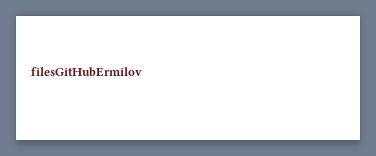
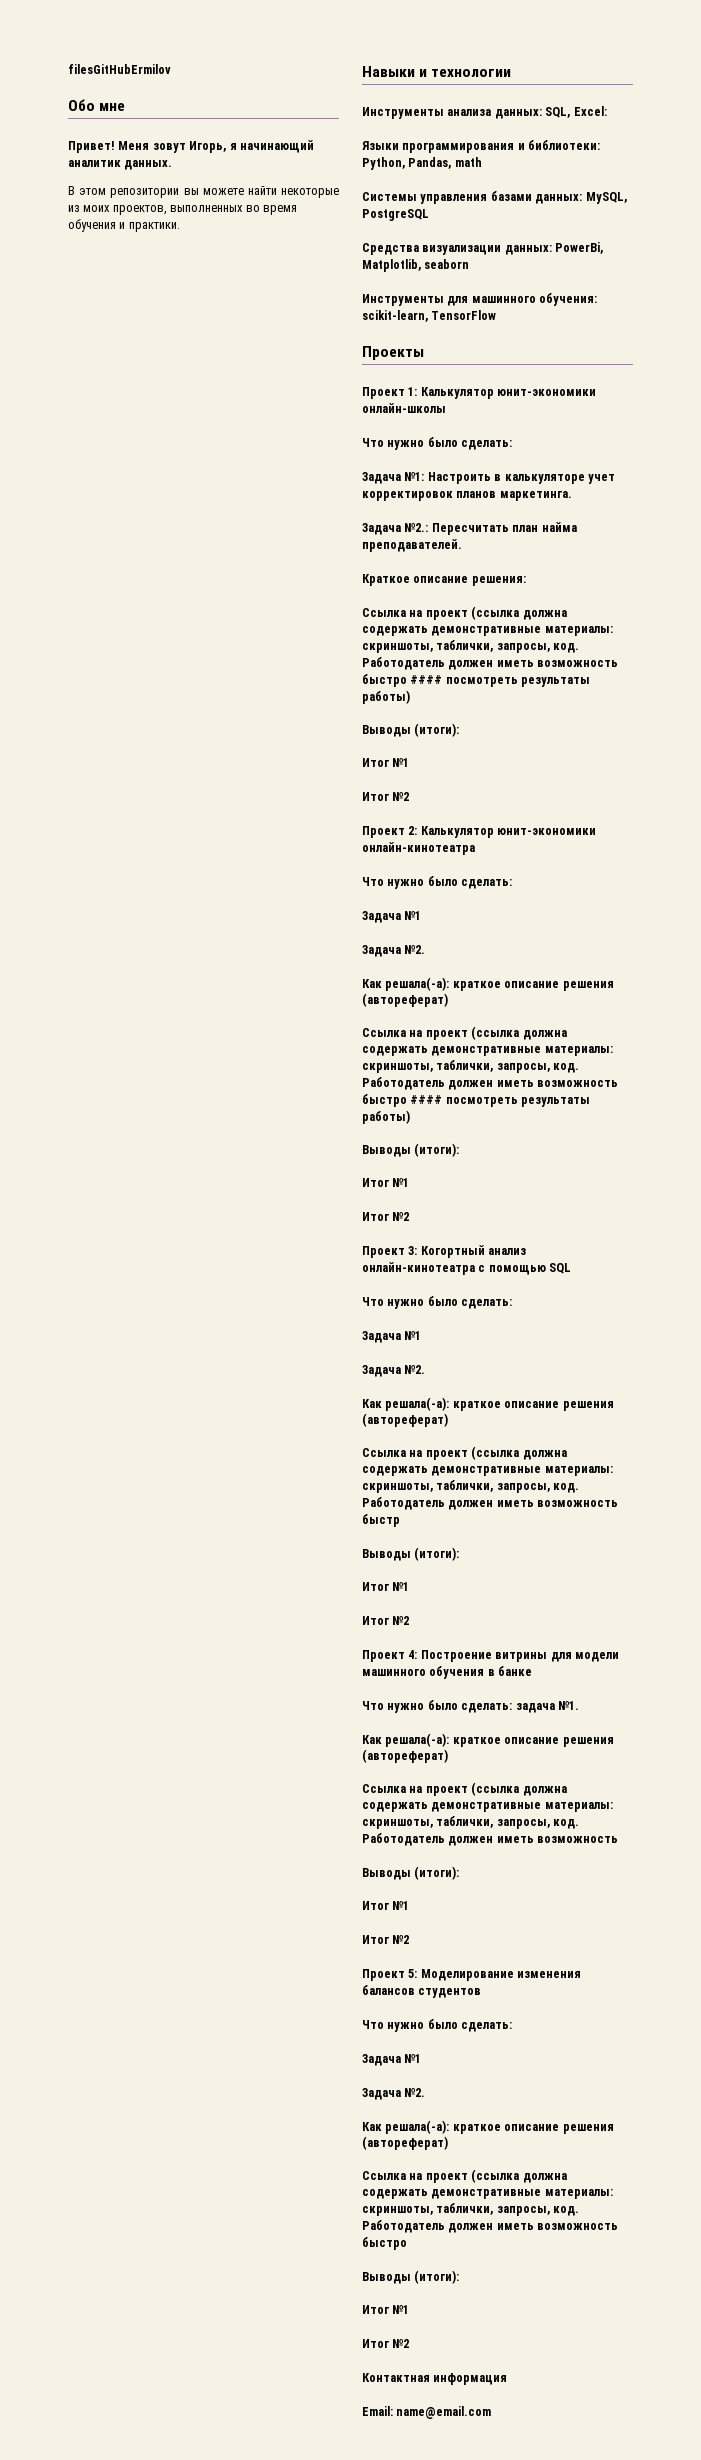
+ Обо мне
+ Привет! Меня зовут Игорь, я начинающий аналитик данных.
+ В этом репозитории вы можете найти некоторые из моих проектов, выполненных во время обучения и практики.
+ Навыки и технологии
+ Инструменты анализа данных: SQL, Excel:
+ Языки программирования и библиотеки: Python, Pandas, math
+ Системы управления базами данных: MySQL, PostgreSQL
+ Средства визуализации данных: PowerBi, Matplotlib, seaborn
+ Инструменты для машинного обучения: scikit-learn, TensorFlow
+ Проекты
+ Проект 1: Калькулятор юнит-экономики онлайн-школы
+ Что нужно было сделать:
+ Задача №1: Настроить в калькуляторе учет корректировок планов маркетинга.
+ Задача №2.: Пересчитать план найма преподавателей.
+ Краткое описание решения:
+ Ссылка на проект (ссылка должна содержать демонстративные материалы: скриншоты, таблички, запросы, код. Работодатель должен иметь возможность быстро #### посмотреть результаты работы)
+ Выводы (итоги):
+ Итог №1
+ Итог №2
+ Проект 2: Калькулятор юнит-экономики онлайн-кинотеатра
+ Что нужно было сделать:
+ Задача №1
+ Задача №2.
+ Как решала(-а): краткое описание решения (автореферат)
+ Ссылка на проект (ссылка должна содержать демонстративные материалы: скриншоты, таблички, запросы, код. Работодатель должен иметь возможность быстро #### посмотреть результаты работы)
+ Выводы (итоги):
+ Итог №1
+ Итог №2
+ Проект 3: Когортный анализ онлайн-кинотеатра с помощью SQL
+ Что нужно было сделать:
+ Задача №1
+ Задача №2.
+ Как решала(-а): краткое описание решения (автореферат)
+ Ссылка на проект (ссылка должна содержать демонстративные материалы: скриншоты, таблички, запросы, код. Работодатель должен иметь возможность быстр
+ Выводы (итоги):
+ Итог №1
+ Итог №2
+ Проект 4: Построение витрины для модели машинного обучения в банке
+ Что нужно было сделать: задача №1.
+ Как решала(-а): краткое описание решения (автореферат)
+ Ссылка на проект (ссылка должна содержать демонстративные материалы: скриншоты, таблички, запросы, код. Работодатель должен иметь возможность
+ Выводы (итоги):
+ Итог №1
+ Итог №2
+ Проект 5: Моделирование изменения балансов студентов
+ Что нужно было сделать:
+ Задача №1
+ Задача №2.
+ Как решала(-а): краткое описание решения (автореферат)
+ Ссылка на проект (ссылка должна содержать демонстративные материалы: скриншоты, таблички, запросы, код. Работодатель должен иметь возможность быстро
+ Выводы (итоги):
+ Итог №1
+ Итог №2
+ Контактная информация
+ Email: name@email.com

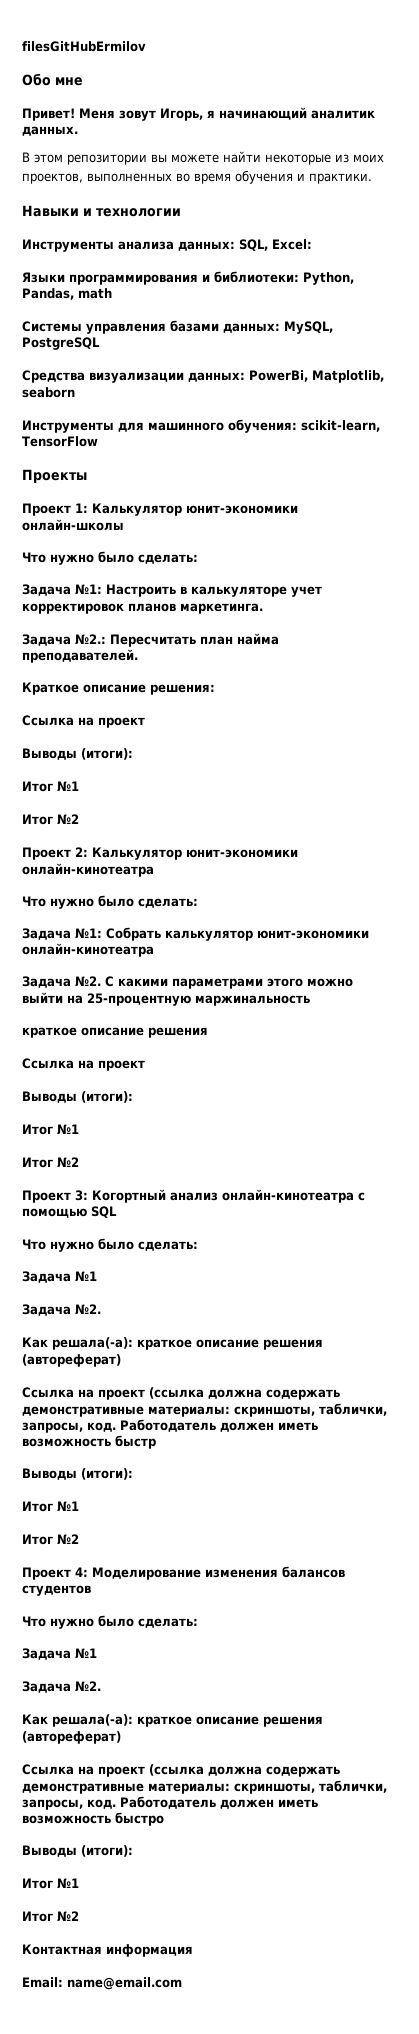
  Краткое описание решения:
- Ссылка на проект (ссылка должна содержать демонстративные материалы: скриншоты, таблички, запросы, код. Работодатель должен иметь возможность быстро #### посмотреть результаты работы)
+ Ссылка на проект
  Проект 2: Калькулятор юнит-экономики онлайн-кинотеатра
  Что нужно было сделать:
- Задача №1
- Задача №2.
- Как решала(-а): краткое описание решения (автореферат)
- Ссылка на проект (ссылка должна содержать демонстративные материалы: скриншоты, таблички, запросы, код. Работодатель должен иметь возможность быстро #### посмотреть результаты работы)
+ Задача №1: Собрать калькулятор юнит-экономики онлайн-кинотеатра
+ Задача №2. С какими параметрами этого можно выйти на 25-процентную маржинальность
+ краткое описание решения
+ Ссылка на проект
- Проект 4: Построение витрины для модели машинного обучения в банке
- Что нужно было сделать: задача №1.
- Как решала(-а): краткое описание решения (автореферат)
- Ссылка на проект (ссылка должна содержать демонстративные материалы: скриншоты, таблички, запросы, код. Работодатель должен иметь возможность
- Выводы (итоги):
- Итог №1
- Итог №2
- Проект 5: Моделирование изменения балансов студентов
+ Проект 4: Моделирование изменения балансов студентов

